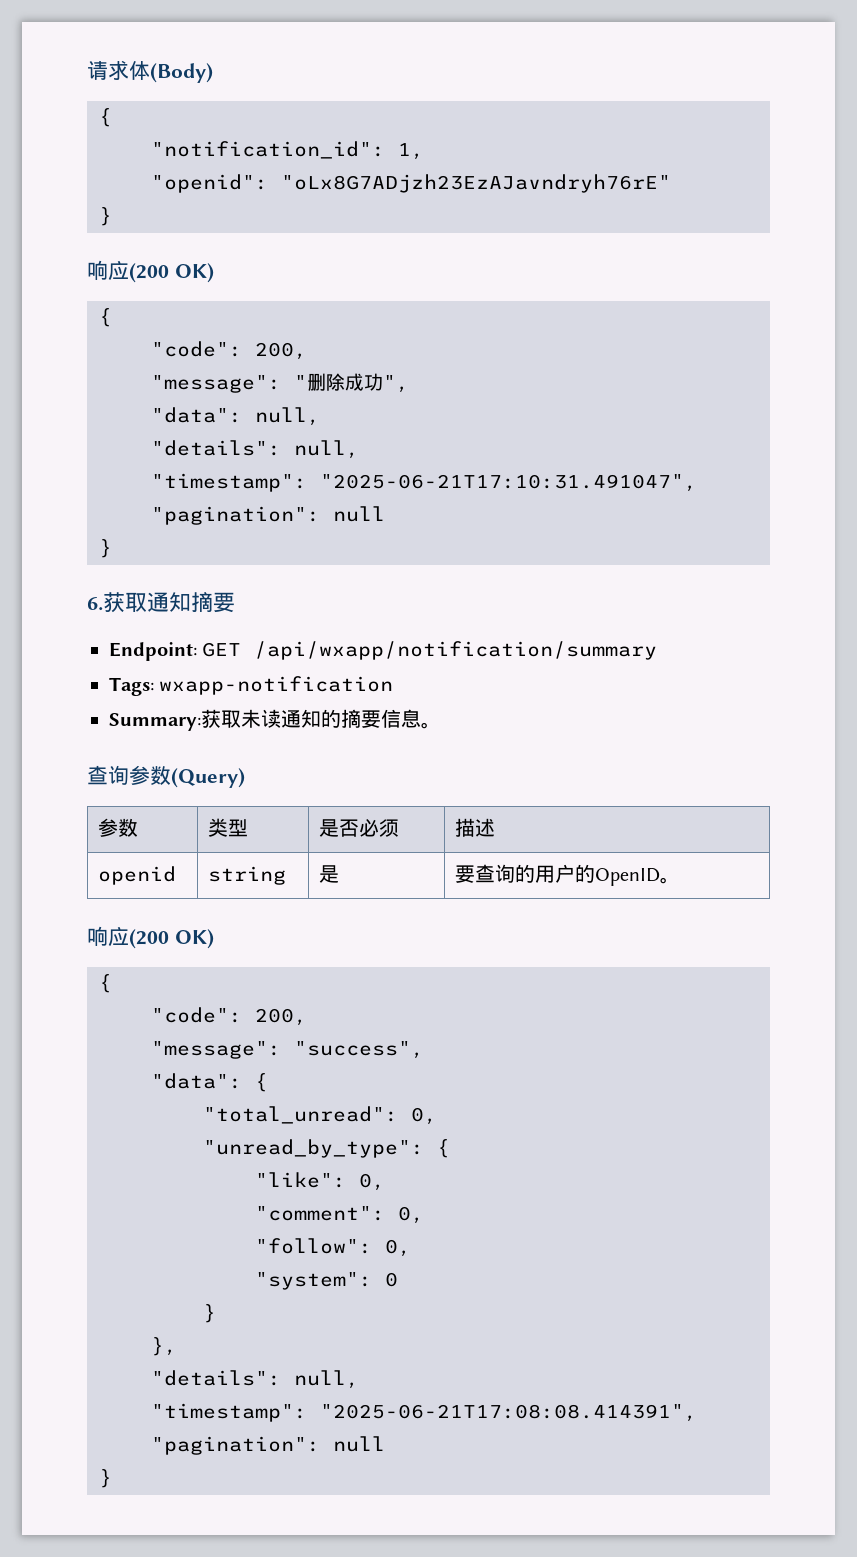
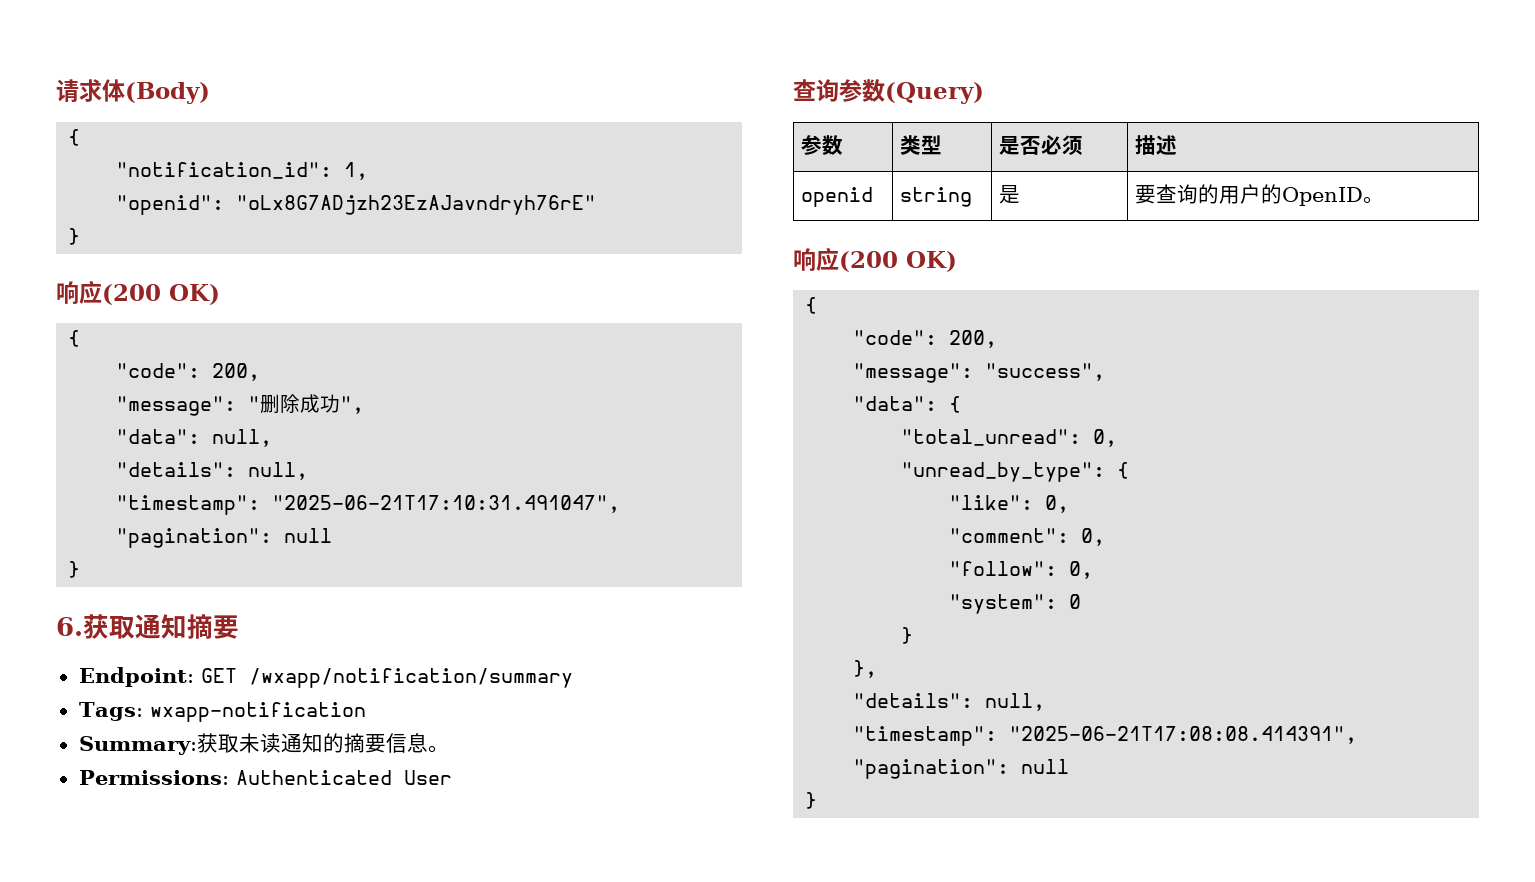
- Endpoint: GET /api/wxapp/notification/summary
+ Endpoint: GET /wxapp/notification/summary
+ Permissions: Authenticated User

